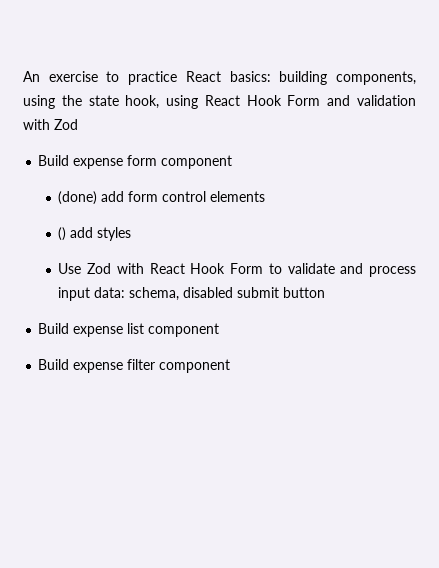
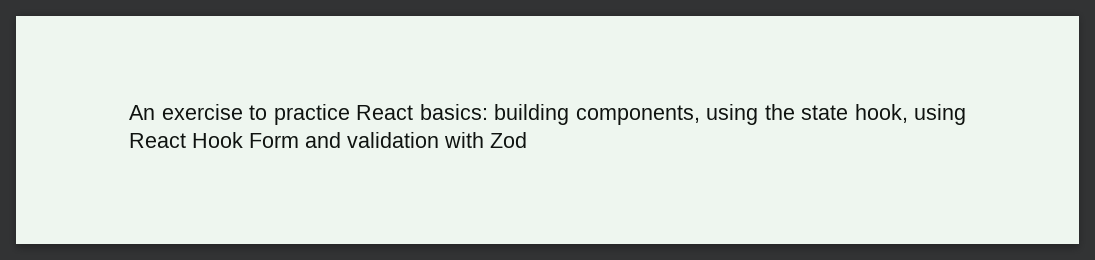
- Build expense form component
- (done) add form control elements
- () add styles
- Use Zod with React Hook Form to validate and process input data: schema, disabled submit button
- Build expense list component
- Build expense filter component

